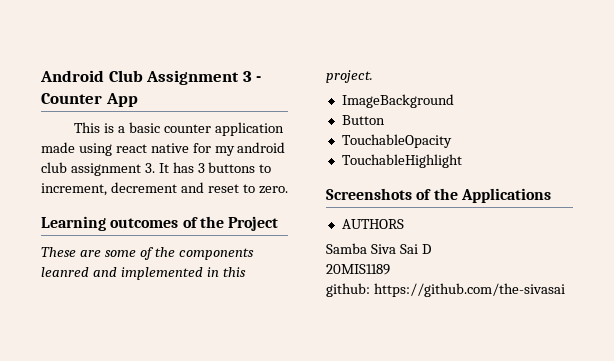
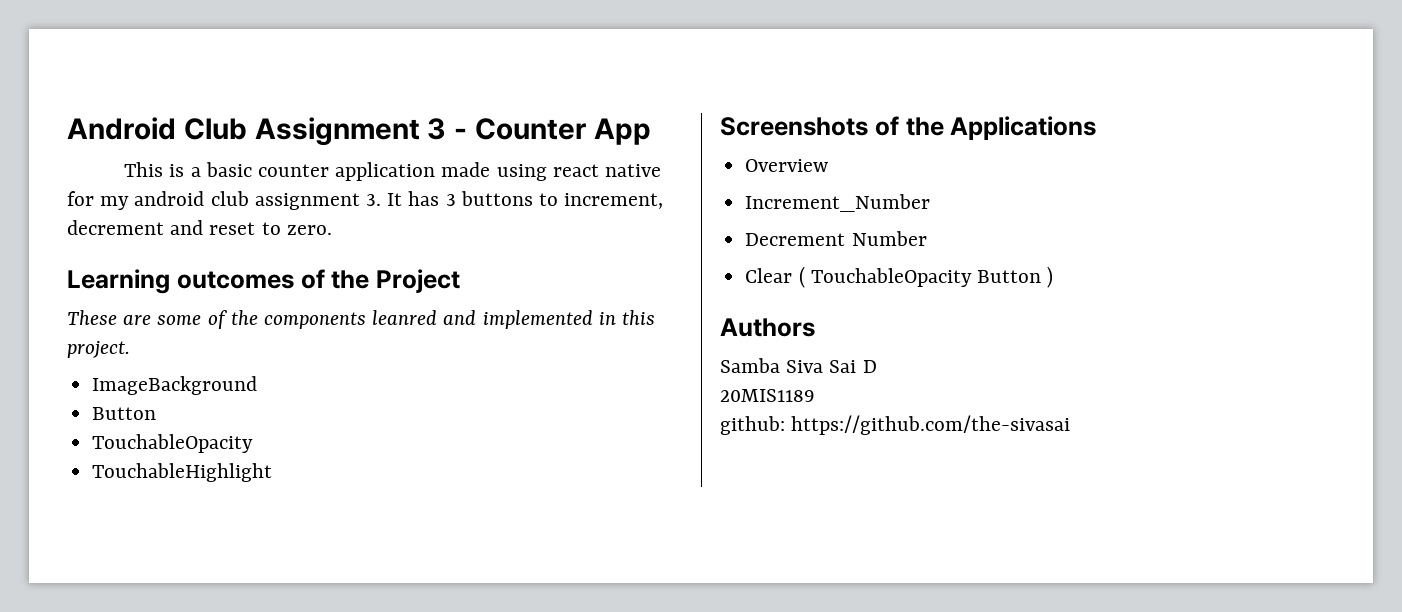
- AUTHORS
+ Overview
+ Increment_Number
+ Decrement Number
+ Clear ( TouchableOpacity Button )
+ Authors

